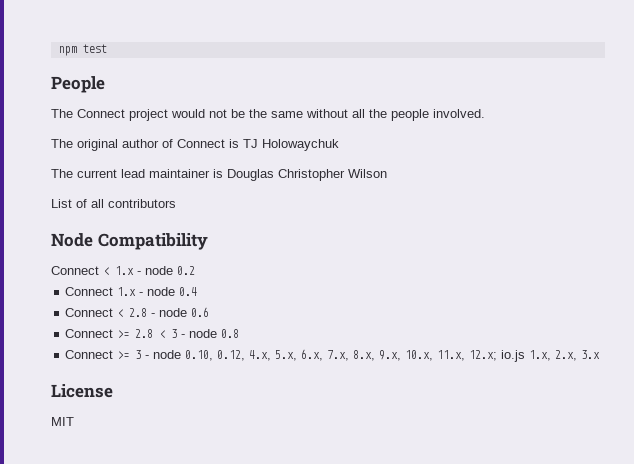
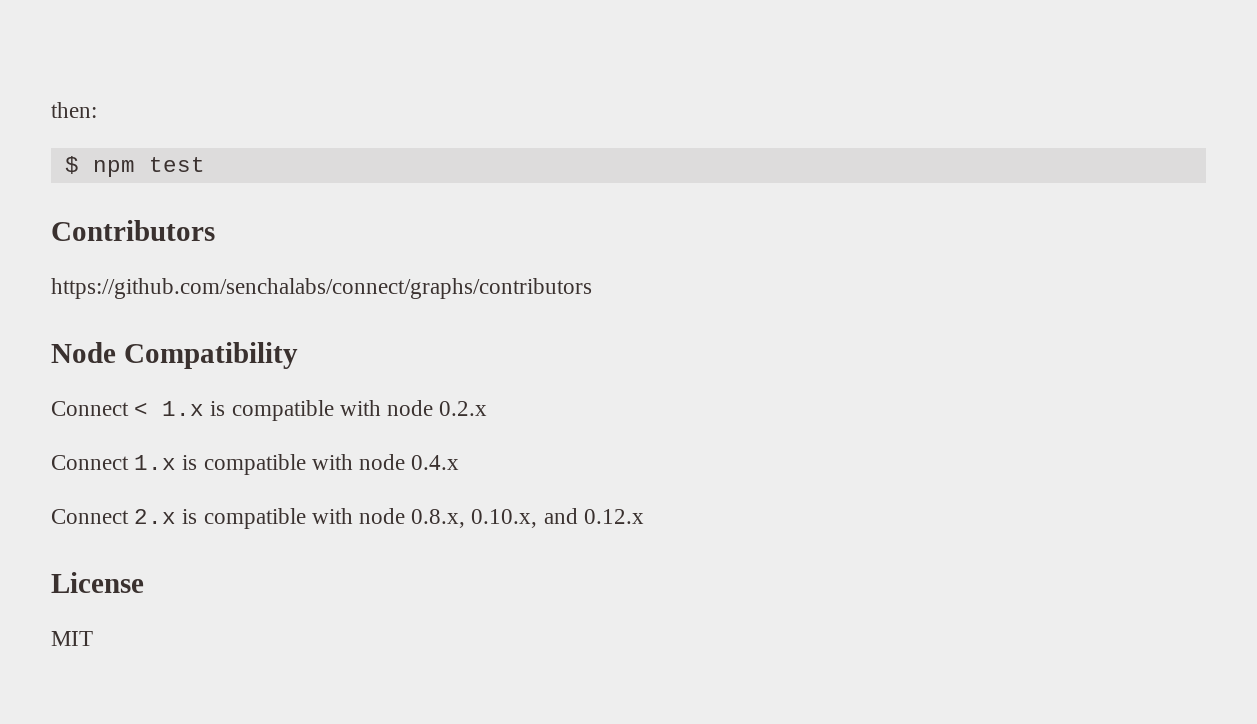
- npm test
+ then:
+ $ npm test
- People
- The Connect project would not be the same without all the people involved.
- The original author of Connect is TJ Holowaychuk
- The current lead maintainer is Douglas Christopher Wilson
- List of all contributors
+ Contributors
+ https://github.com/senchalabs/connect/graphs/contributors
- Connect < 1.x - node 0.2
- Connect 1.x - node 0.4
- Connect < 2.8 - node 0.6
- Connect >= 2.8 < 3 - node 0.8
- Connect >= 3 - node 0.10, 0.12, 4.x, 5.x, 6.x, 7.x, 8.x, 9.x, 10.x, 11.x, 12.x; io.js 1.x, 2.x, 3.x
+ Connect < 1.x is compatible with node 0.2.x
+ Connect 1.x is compatible with node 0.4.x
+ Connect 2.x is compatible with node 0.8.x, 0.10.x, and 0.12.x

